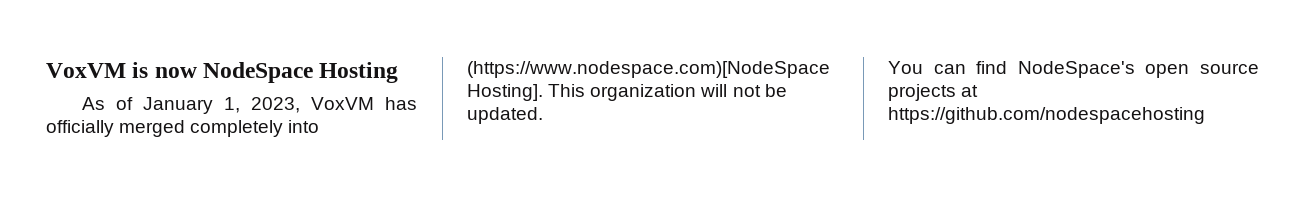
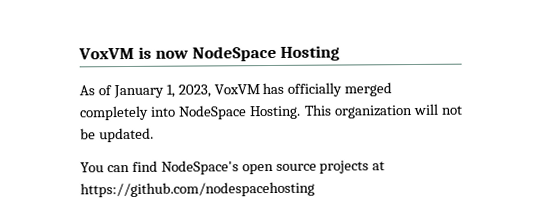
- As of January 1, 2023, VoxVM has officially merged completely into (https://www.nodespace.com)[NodeSpace Hosting].
+ As of January 1, 2023, VoxVM has officially merged completely into NodeSpace Hosting.

